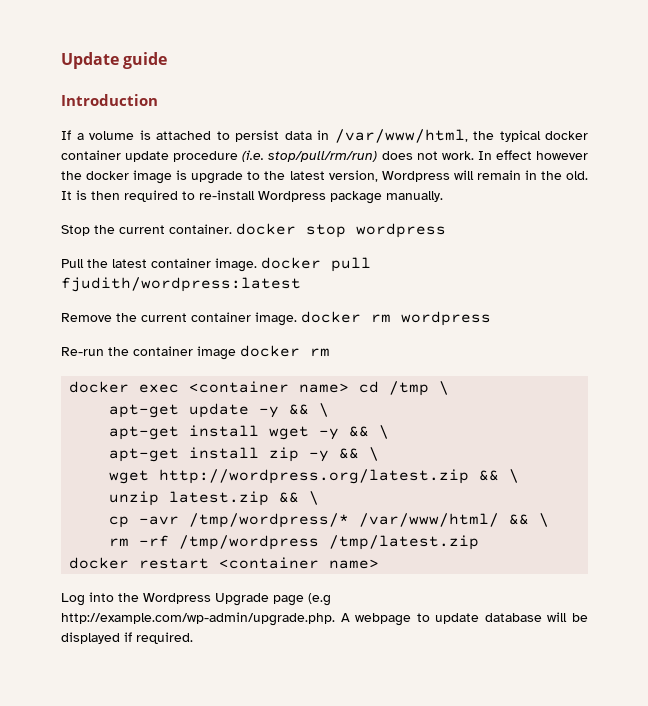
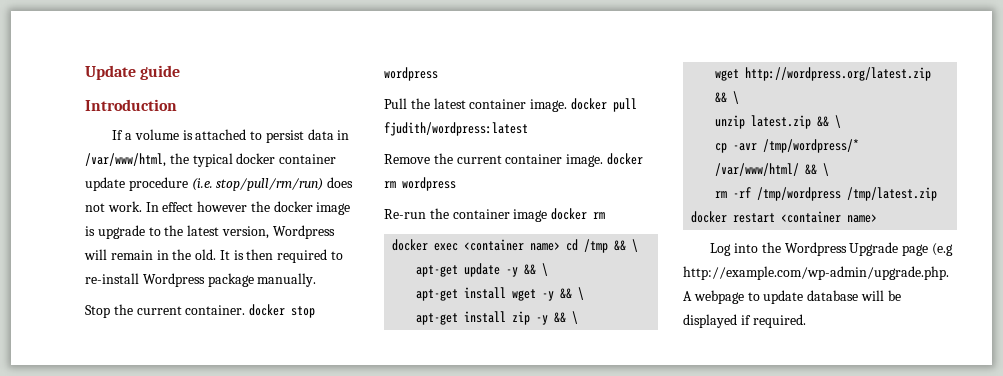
- docker exec <container name> cd /tmp \
+ docker exec <container name> cd /tmp && \

